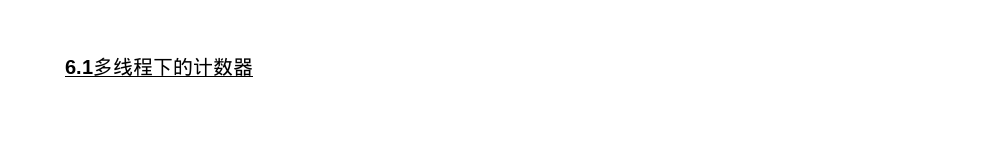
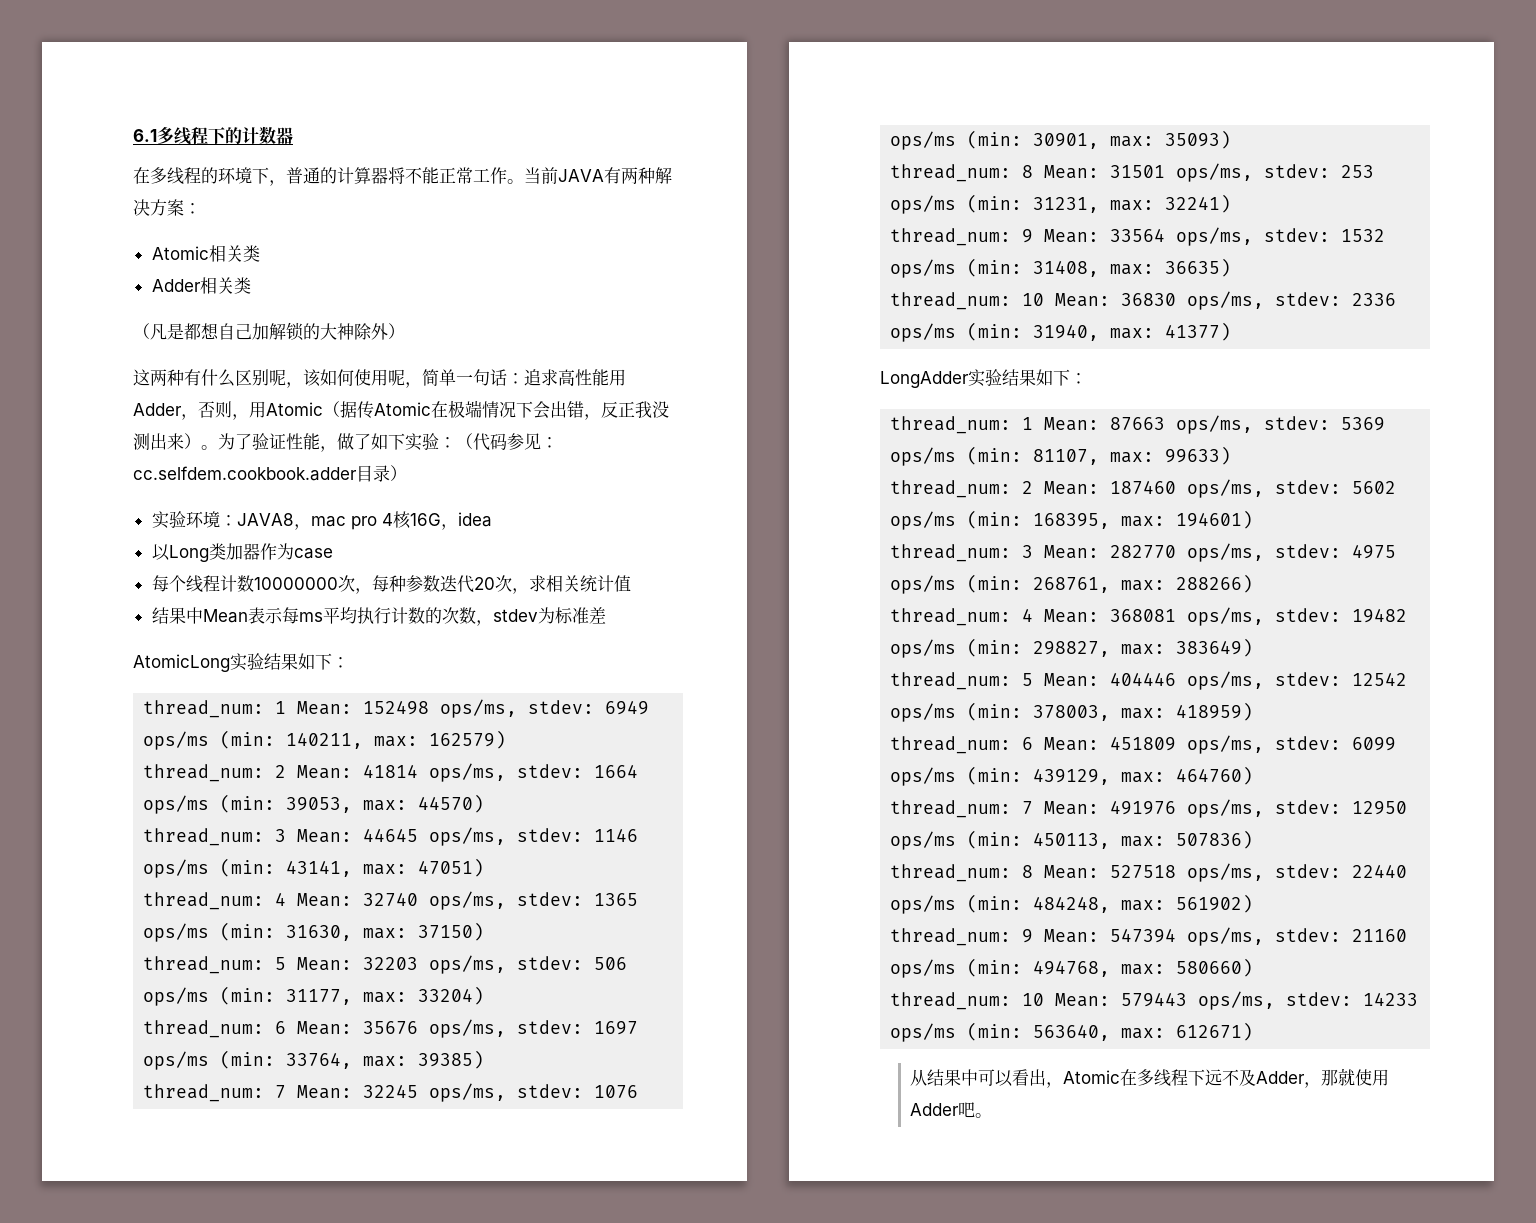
+ 在多线程的环境下，普通的计算器将不能正常工作。当前JAVA有两种解决方案：
+ Atomic相关类
+ Adder相关类
+ （凡是都想自己加解锁的大神除外）
+ 这两种有什么区别呢，该如何使用呢，简单一句话：追求高性能用Adder，否则，用Atomic（据传Atomic在极端情况下会出错，反正我没测出来）。为了验证性能，做了如下实验：（代码参见：cc.selfdem.cookbook.adder目录）
+ 实验环境：JAVA8，mac pro 4核16G，idea
+ 以Long类加器作为case
+ 每个线程计数10000000次，每种参数迭代20次，求相关统计值
+ 结果中Mean表示每ms平均执行计数的次数，stdev为标准差
+ AtomicLong实验结果如下：
+ thread_num: 1 Mean: 152498 ops/ms, stdev: 6949 ops/ms (min: 140211, max: 162579)
+ thread_num: 2 Mean: 41814 ops/ms, stdev: 1664 ops/ms (min: 39053, max: 44570)
+ thread_num: 3 Mean: 44645 ops/ms, stdev: 1146 ops/ms (min: 43141, max: 47051)
+ thread_num: 4 Mean: 32740 ops/ms, stdev: 1365 ops/ms (min: 31630, max: 37150)
+ thread_num: 5 Mean: 32203 ops/ms, stdev: 506 ops/ms (min: 31177, max: 33204)
+ thread_num: 6 Mean: 35676 ops/ms, stdev: 1697 ops/ms (min: 33764, max: 39385)
+ thread_num: 7 Mean: 32245 ops/ms, stdev: 1076 ops/ms (min: 30901, max: 35093)
+ thread_num: 8 Mean: 31501 ops/ms, stdev: 253 ops/ms (min: 31231, max: 32241)
+ thread_num: 9 Mean: 33564 ops/ms, stdev: 1532 ops/ms (min: 31408, max: 36635)
+ thread_num: 10 Mean: 36830 ops/ms, stdev: 2336 ops/ms (min: 31940, max: 41377)
+ LongAdder实验结果如下：
+ thread_num: 1 Mean: 87663 ops/ms, stdev: 5369 ops/ms (min: 81107, max: 99633)
+ thread_num: 2 Mean: 187460 ops/ms, stdev: 5602 ops/ms (min: 168395, max: 194601)
+ thread_num: 3 Mean: 282770 ops/ms, stdev: 4975 ops/ms (min: 268761, max: 288266)
+ thread_num: 4 Mean: 368081 ops/ms, stdev: 19482 ops/ms (min: 298827, max: 383649)
+ thread_num: 5 Mean: 404446 ops/ms, stdev: 12542 ops/ms (min: 378003, max: 418959)
+ thread_num: 6 Mean: 451809 ops/ms, stdev: 6099 ops/ms (min: 439129, max: 464760)
+ thread_num: 7 Mean: 491976 ops/ms, stdev: 12950 ops/ms (min: 450113, max: 507836)
+ thread_num: 8 Mean: 527518 ops/ms, stdev: 22440 ops/ms (min: 484248, max: 561902)
+ thread_num: 9 Mean: 547394 ops/ms, stdev: 21160 ops/ms (min: 494768, max: 580660)
+ thread_num: 10 Mean: 579443 ops/ms, stdev: 14233 ops/ms (min: 563640, max: 612671)
+ 从结果中可以看出，Atomic在多线程下远不及Adder，那就使用Adder吧。

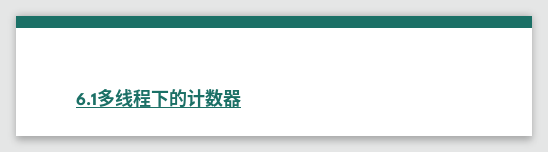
- 在多线程的环境下，普通的计算器将不能正常工作。当前JAVA有两种解决方案：
- Atomic相关类
- Adder相关类
- （凡是都想自己加解锁的大神除外）
- 这两种有什么区别呢，该如何使用呢，简单一句话：追求高性能用Adder，否则，用Atomic（据传Atomic在极端情况下会出错，反正我没测出来）。为了验证性能，做了如下实验：（代码参见：cc.selfdem.cookbook.adder目录）
- 实验环境：JAVA8，mac pro 4核16G，idea
- 以Long类加器作为case
- 每个线程计数10000000次，每种参数迭代20次，求相关统计值
- 结果中Mean表示每ms平均执行计数的次数，stdev为标准差
- AtomicLong实验结果如下：
- thread_num: 1 Mean: 152498 ops/ms, stdev: 6949 ops/ms (min: 140211, max: 162579)
- thread_num: 2 Mean: 41814 ops/ms, stdev: 1664 ops/ms (min: 39053, max: 44570)
- thread_num: 3 Mean: 44645 ops/ms, stdev: 1146 ops/ms (min: 43141, max: 47051)
- thread_num: 4 Mean: 32740 ops/ms, stdev: 1365 ops/ms (min: 31630, max: 37150)
- thread_num: 5 Mean: 32203 ops/ms, stdev: 506 ops/ms (min: 31177, max: 33204)
- thread_num: 6 Mean: 35676 ops/ms, stdev: 1697 ops/ms (min: 33764, max: 39385)
- thread_num: 7 Mean: 32245 ops/ms, stdev: 1076 ops/ms (min: 30901, max: 35093)
- thread_num: 8 Mean: 31501 ops/ms, stdev: 253 ops/ms (min: 31231, max: 32241)
- thread_num: 9 Mean: 33564 ops/ms, stdev: 1532 ops/ms (min: 31408, max: 36635)
- thread_num: 10 Mean: 36830 ops/ms, stdev: 2336 ops/ms (min: 31940, max: 41377)
- LongAdder实验结果如下：
- thread_num: 1 Mean: 87663 ops/ms, stdev: 5369 ops/ms (min: 81107, max: 99633)
- thread_num: 2 Mean: 187460 ops/ms, stdev: 5602 ops/ms (min: 168395, max: 194601)
- thread_num: 3 Mean: 282770 ops/ms, stdev: 4975 ops/ms (min: 268761, max: 288266)
- thread_num: 4 Mean: 368081 ops/ms, stdev: 19482 ops/ms (min: 298827, max: 383649)
- thread_num: 5 Mean: 404446 ops/ms, stdev: 12542 ops/ms (min: 378003, max: 418959)
- thread_num: 6 Mean: 451809 ops/ms, stdev: 6099 ops/ms (min: 439129, max: 464760)
- thread_num: 7 Mean: 491976 ops/ms, stdev: 12950 ops/ms (min: 450113, max: 507836)
- thread_num: 8 Mean: 527518 ops/ms, stdev: 22440 ops/ms (min: 484248, max: 561902)
- thread_num: 9 Mean: 547394 ops/ms, stdev: 21160 ops/ms (min: 494768, max: 580660)
- thread_num: 10 Mean: 579443 ops/ms, stdev: 14233 ops/ms (min: 563640, max: 612671)
- 从结果中可以看出，Atomic在多线程下远不及Adder，那就使用Adder吧。

